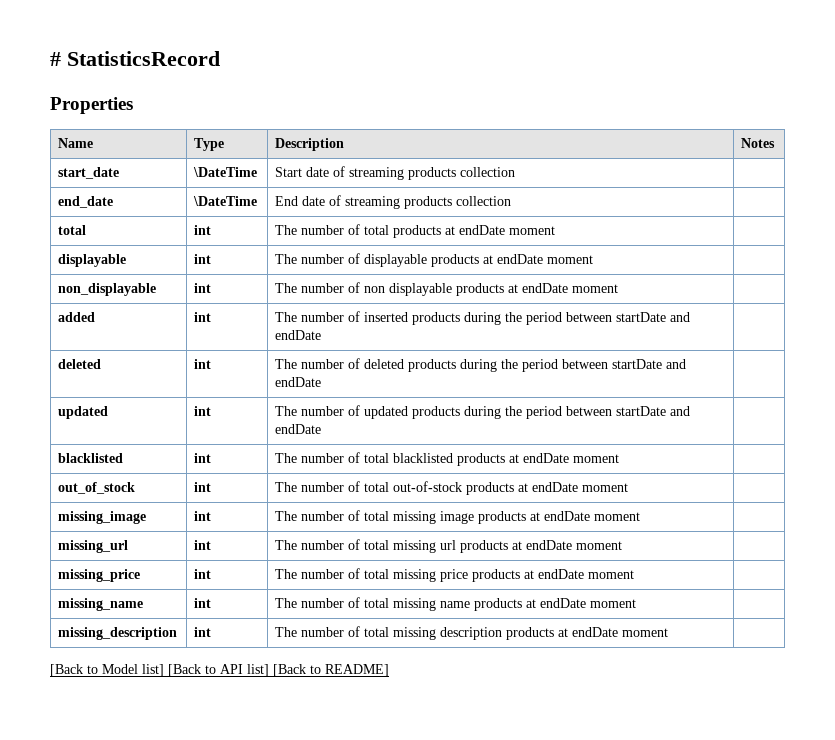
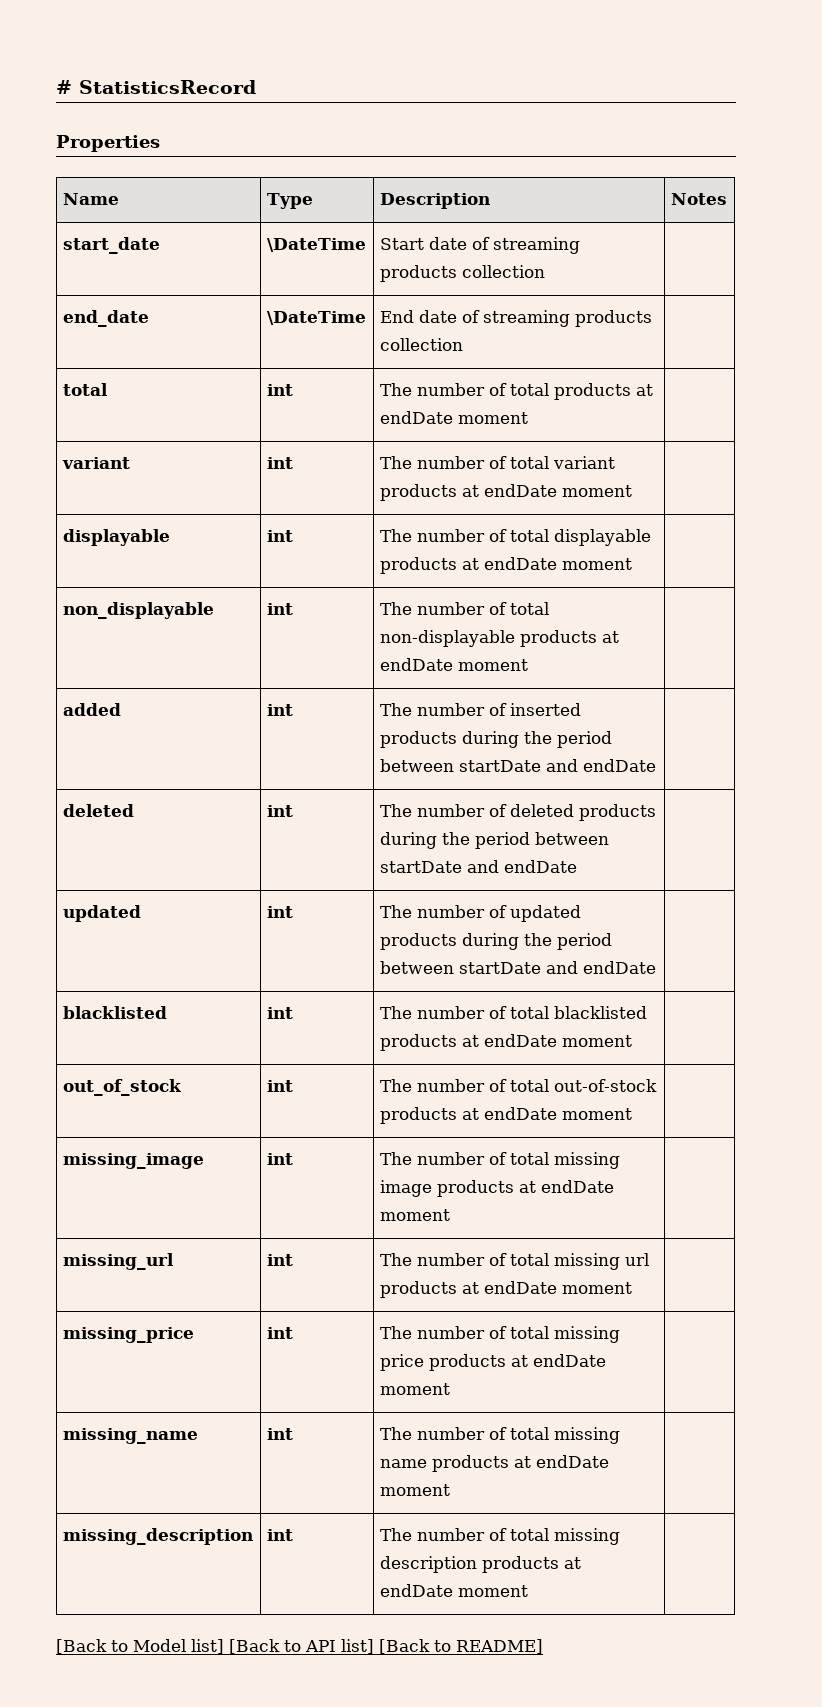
+ variant | int | The number of total variant products at endDate moment |
- displayable | int | The number of displayable products at endDate moment |
+ displayable | int | The number of total displayable products at endDate moment |
- non_displayable | int | The number of non displayable products at endDate moment |
+ non_displayable | int | The number of total non-displayable products at endDate moment |

